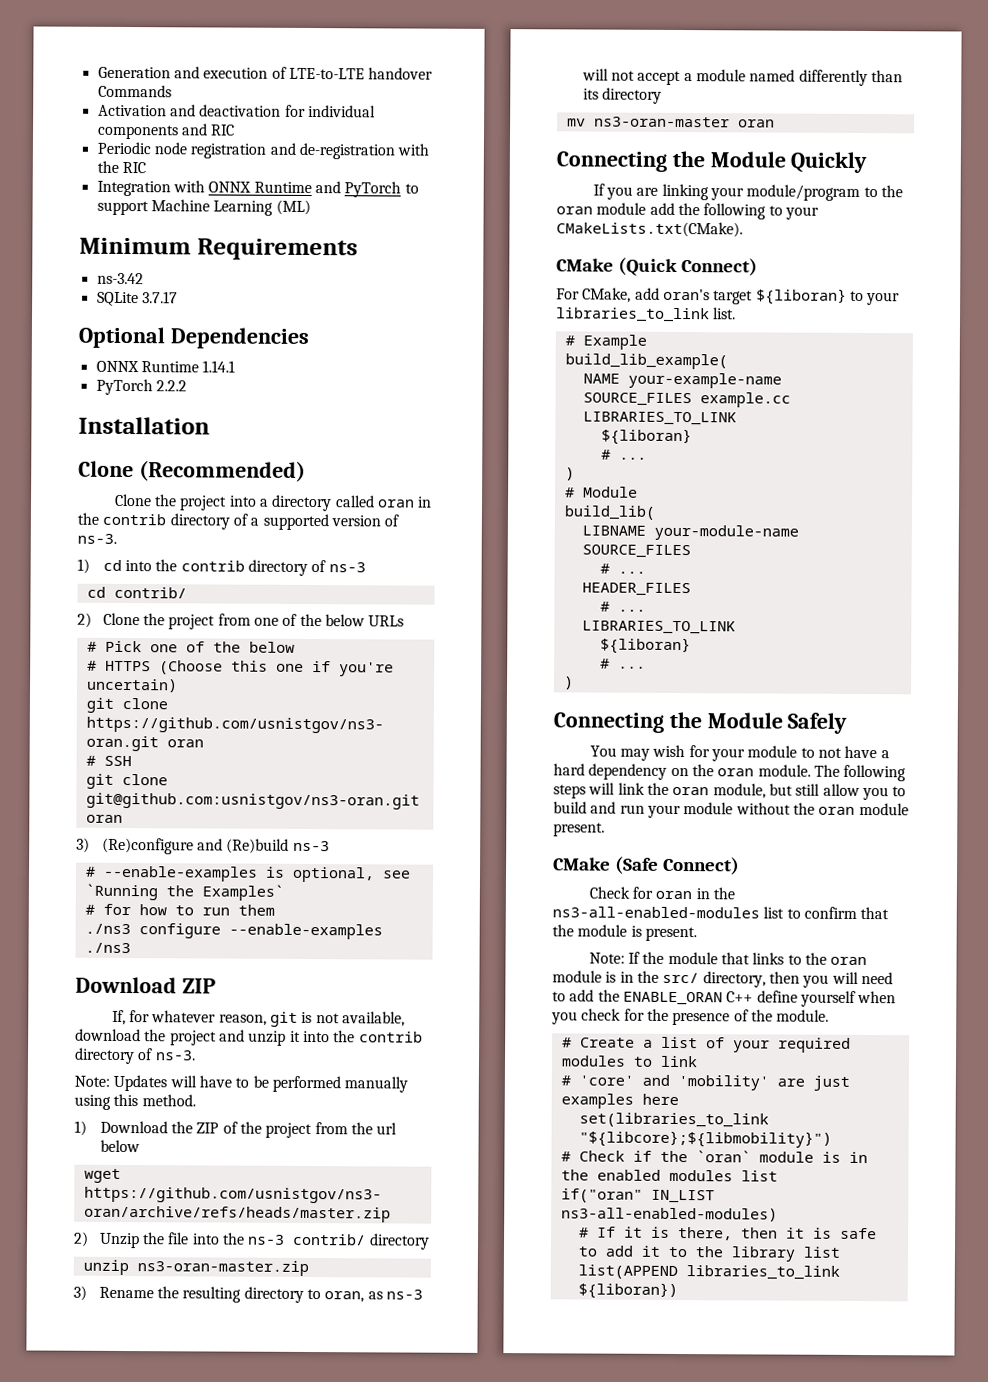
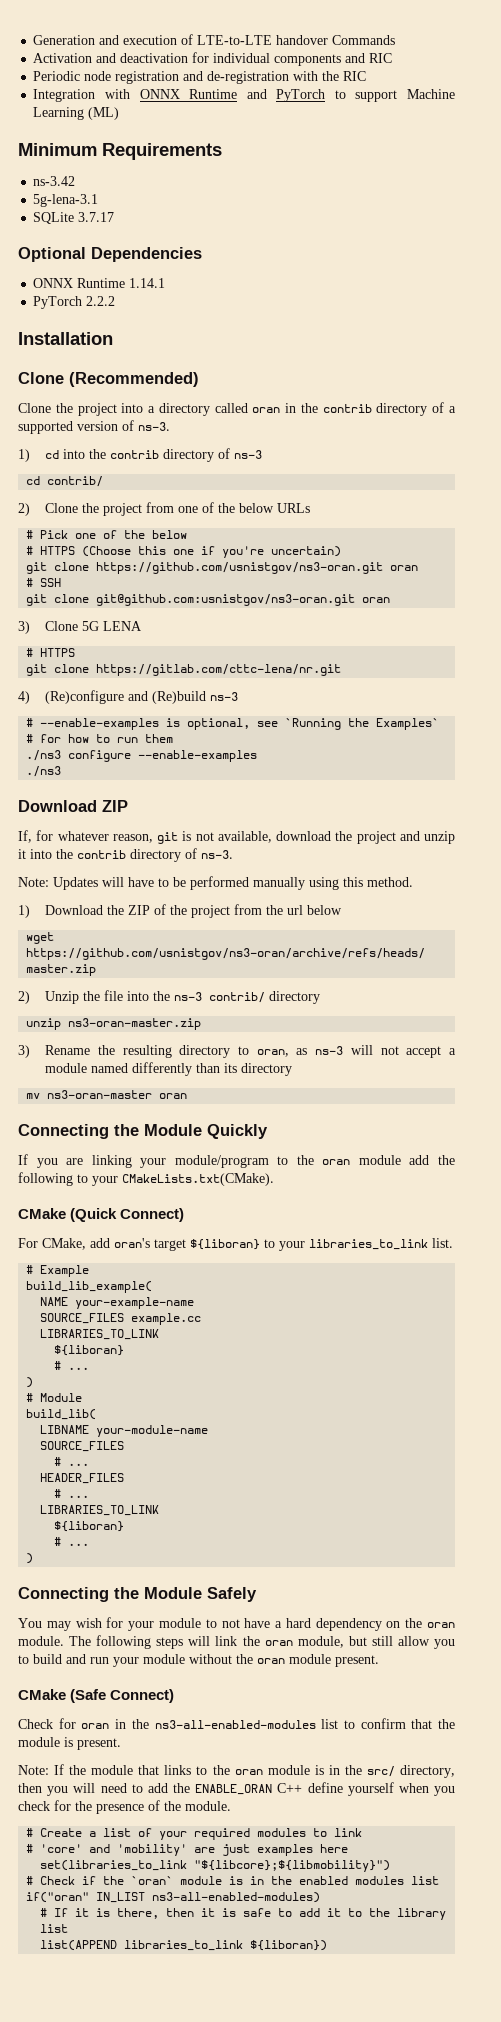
+ 5g-lena-3.1
- 3) (Re)configure and (Re)build ns-3
+ 3) Clone 5G LENA
+ # HTTPS
+ git clone https://gitlab.com/cttc-lena/nr.git
+ 4) (Re)configure and (Re)build ns-3

